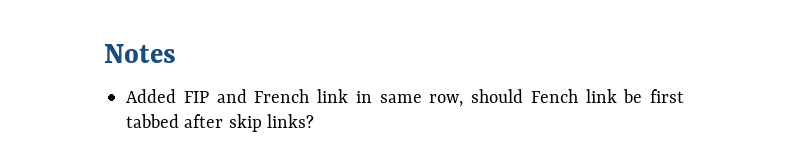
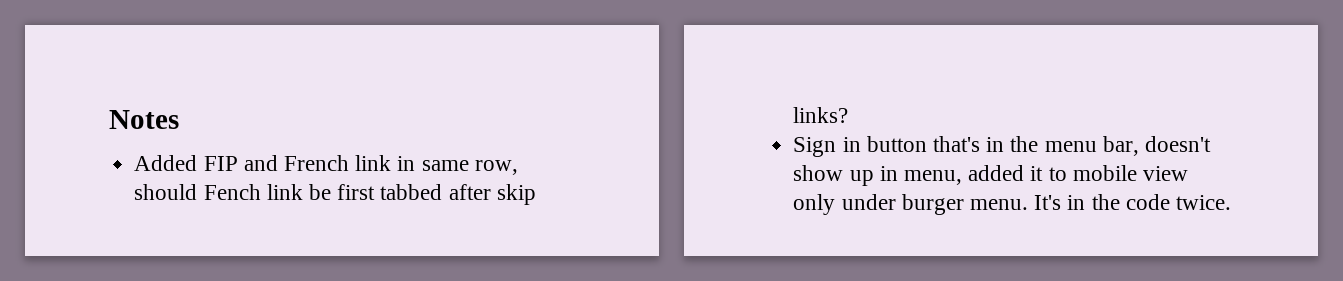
+ Sign in button that's in the menu bar, doesn't show up in menu, added it to mobile view only under burger menu. It's in the code twice.

